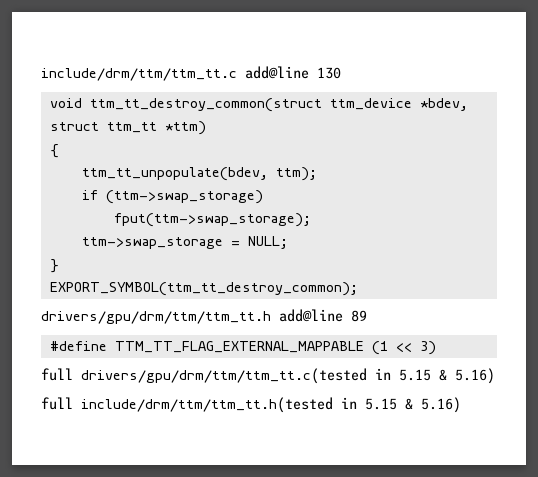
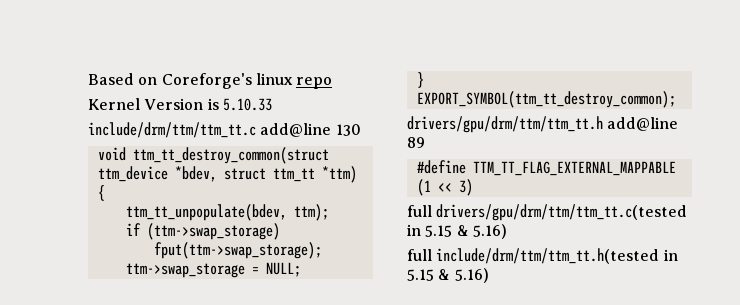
+ Based on Coreforge's linux repo
+ Kernel Version is 5.10.33

